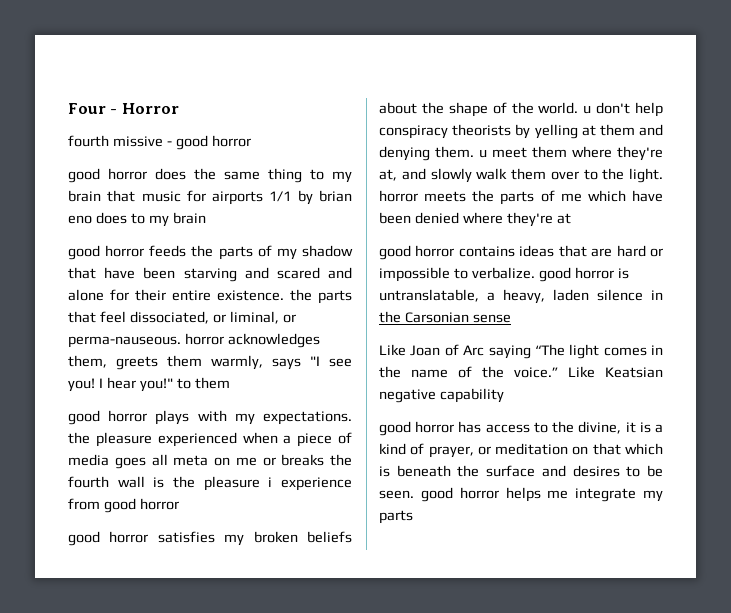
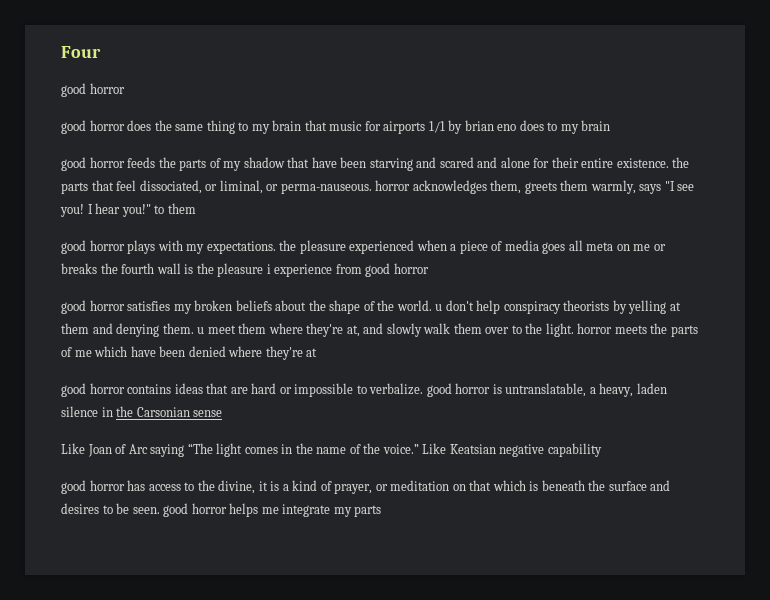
- Four - Horror
- fourth missive - good horror
+ Four
+ good horror

